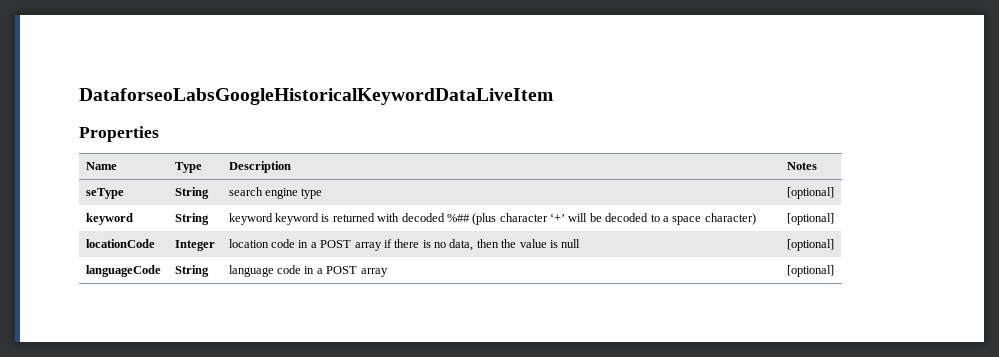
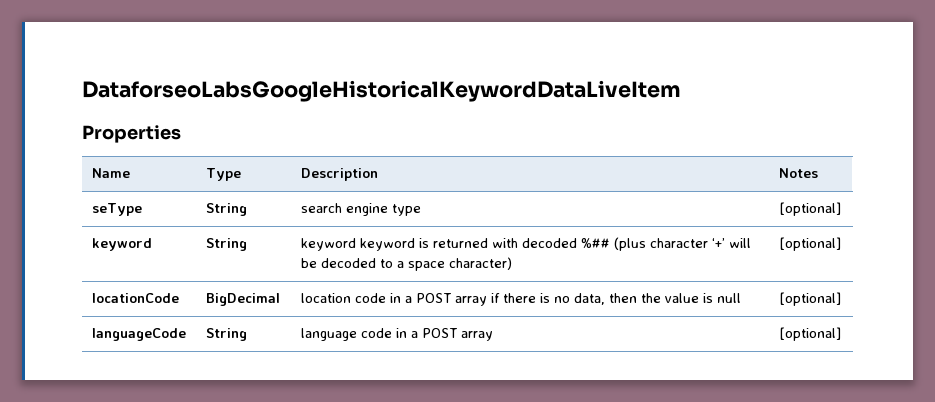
- locationCode | Integer | location code in a POST array if there is no data, then the value is null | [optional]
+ locationCode | BigDecimal | location code in a POST array if there is no data, then the value is null | [optional]

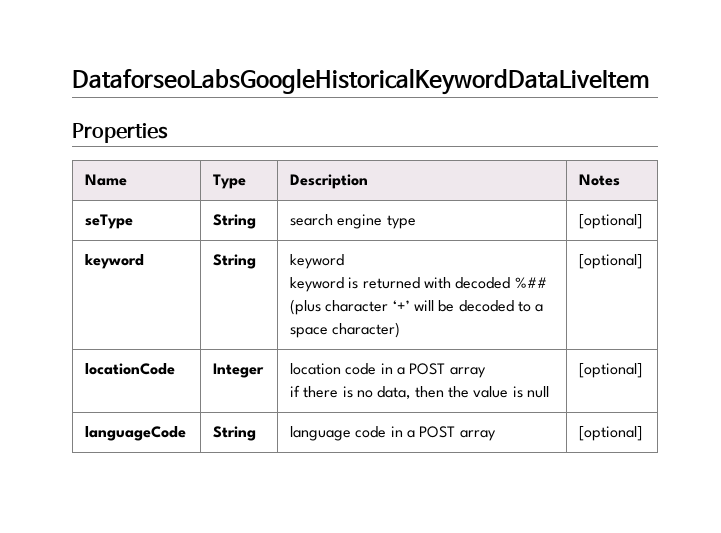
- keyword | String | keyword keyword is returned with decoded %## (plus character ‘+’ will be decoded to a space character) | [optional]
+ keyword | String | keyword
+ keyword is returned with decoded %## (plus character ‘+’ will be decoded to a space character) | [optional]
- locationCode | BigDecimal | location code in a POST array if there is no data, then the value is null | [optional]
+ locationCode | Integer | location code in a POST array
+ if there is no data, then the value is null | [optional]

